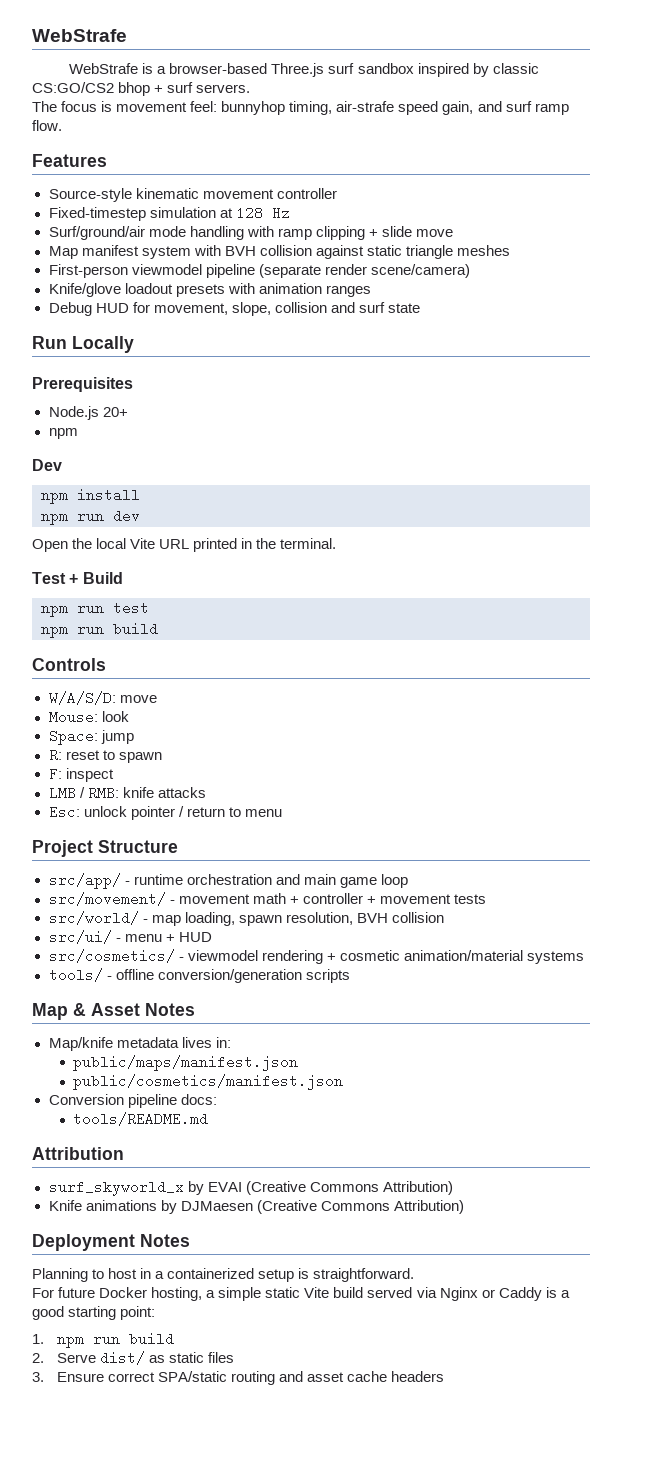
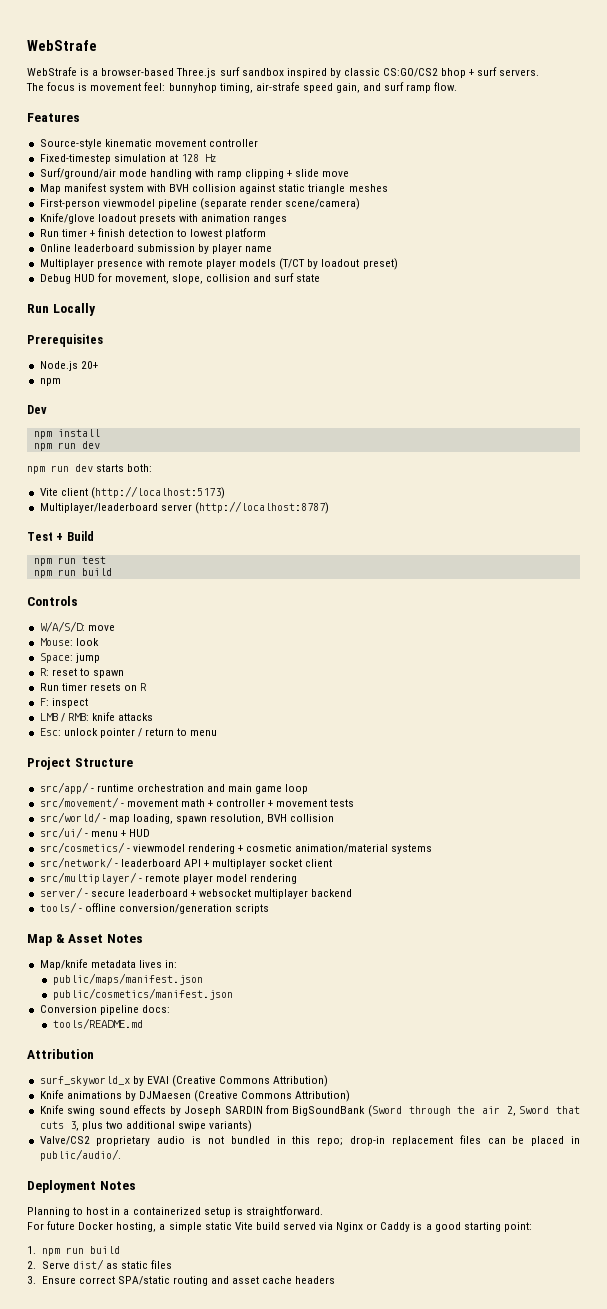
+ Run timer + finish detection to lowest platform
+ Online leaderboard submission by player name
+ Multiplayer presence with remote player models (T/CT by loadout preset)
- Open the local Vite URL printed in the terminal.
+ npm run dev starts both:
+ Vite client (http://localhost:5173)
+ Multiplayer/leaderboard server (http://localhost:8787)
+ Run timer resets on R
+ src/network/ - leaderboard API + multiplayer socket client
+ src/multiplayer/ - remote player model rendering
+ server/ - secure leaderboard + websocket multiplayer backend
+ Knife swing sound effects by Joseph SARDIN from BigSoundBank (Sword through the air 2, Sword that cuts 3, plus two additional swipe variants)
+ Valve/CS2 proprietary audio is not bundled in this repo; drop-in replacement files can be placed in public/audio/.

